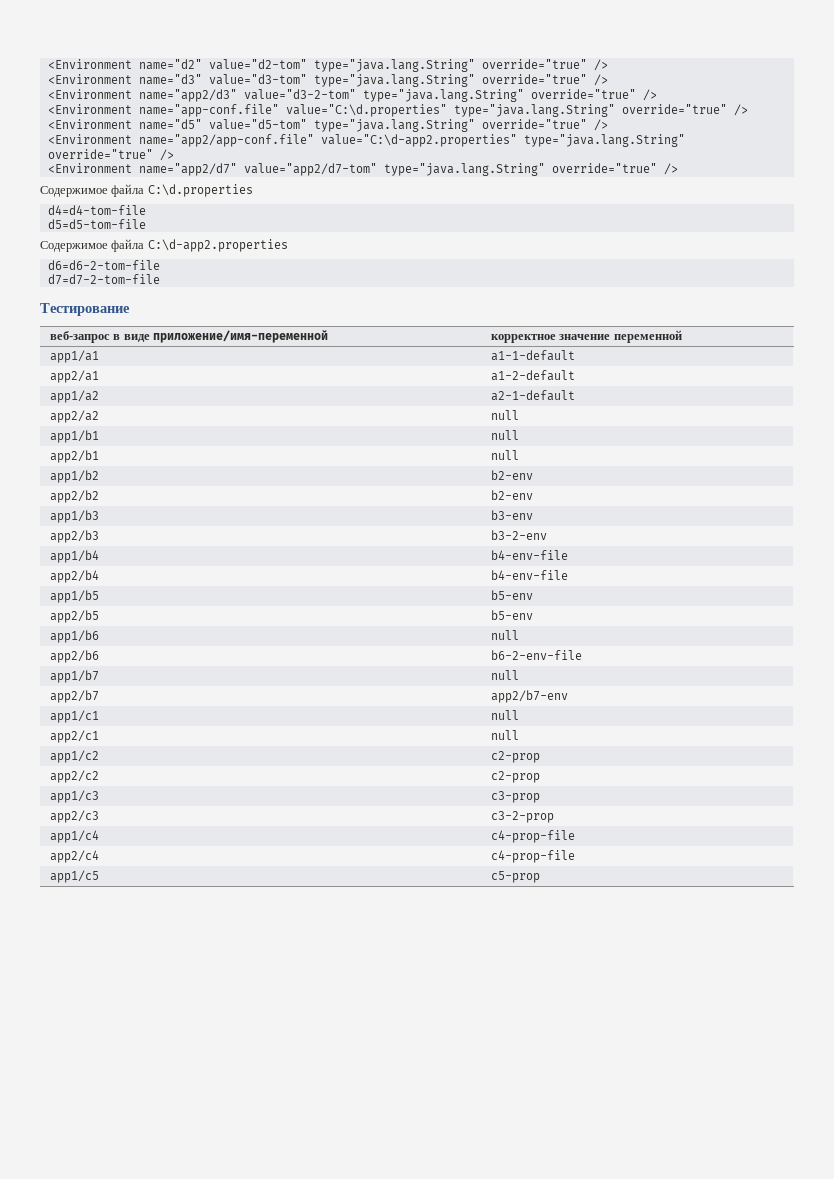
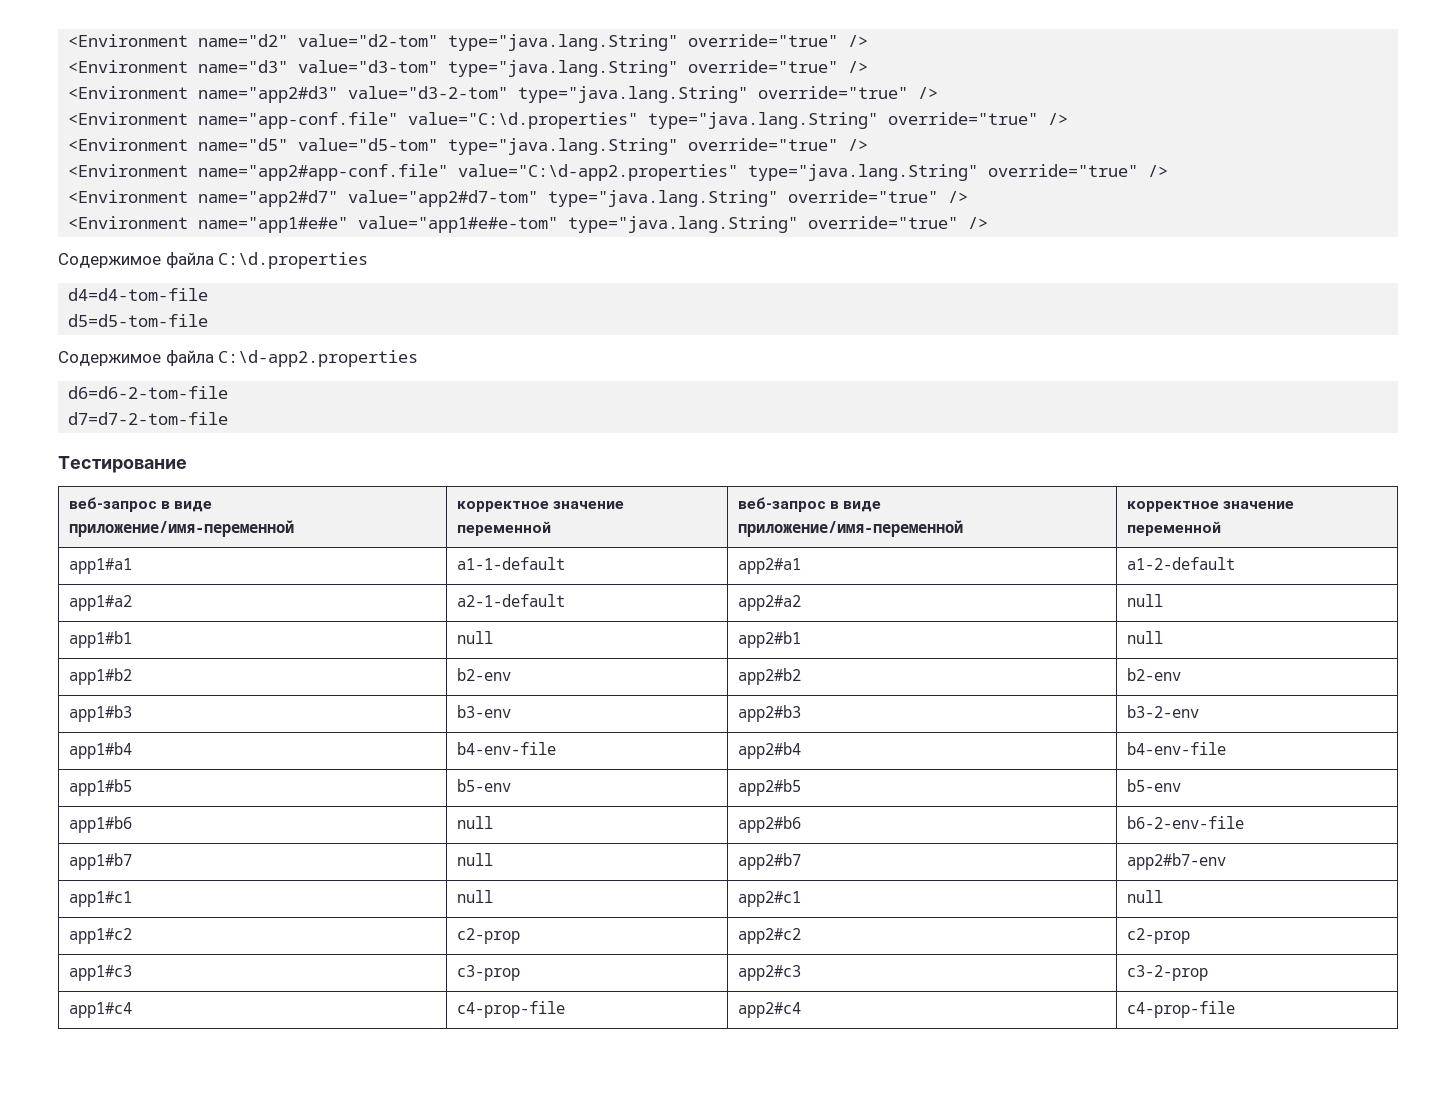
- <Environment name="app2/d3" value="d3-2-tom" type="java.lang.String" override="true" />
+ <Environment name="app2#d3" value="d3-2-tom" type="java.lang.String" override="true" />
- <Environment name="app2/app-conf.file" value="C:\d-app2.properties" type="java.lang.String" override="true" />
+ <Environment name="app2#app-conf.file" value="C:\d-app2.properties" type="java.lang.String" override="true" />
- <Environment name="app2/d7" value="app2/d7-tom" type="java.lang.String" override="true" />
+ <Environment name="app2#d7" value="app2#d7-tom" type="java.lang.String" override="true" />
+ <Environment name="app1#e#e" value="app1#e#e-tom" type="java.lang.String" override="true" />
- веб-запрос в виде приложение/имя-переменной | корректное значение переменной
- app1/a1 | a1-1-default
- app2/a1 | a1-2-default
+ веб-запрос в виде приложение/имя-переменной | корректное значение переменной | веб-запрос в виде приложение/имя-переменной | корректное значение переменной
+ app1#a1 | a1-1-default | app2#a1 | a1-2-default
- app1/a2 | a2-1-default
- app2/a2 | null
- app1/b1 | null
- app2/b1 | null
- app1/b2 | b2-env
- app2/b2 | b2-env
- app1/b3 | b3-env
- app2/b3 | b3-2-env
- app1/b4 | b4-env-file
- app2/b4 | b4-env-file
- app1/b5 | b5-env
- app2/b5 | b5-env
- app1/b6 | null
- app2/b6 | b6-2-env-file
- app1/b7 | null
- app2/b7 | app2/b7-env
- app1/c1 | null
- app2/c1 | null
- app1/c2 | c2-prop
- app2/c2 | c2-prop
- app1/c3 | c3-prop
- app2/c3 | c3-2-prop
+ app1#a2 | a2-1-default | app2#a2 | null
+ app1#b1 | null | app2#b1 | null
+ app1#b2 | b2-env | app2#b2 | b2-env
+ app1#b3 | b3-env | app2#b3 | b3-2-env
+ app1#b4 | b4-env-file | app2#b4 | b4-env-file
+ app1#b5 | b5-env | app2#b5 | b5-env
+ app1#b6 | null | app2#b6 | b6-2-env-file
+ app1#b7 | null | app2#b7 | app2#b7-env
+ app1#c1 | null | app2#c1 | null
+ app1#c2 | c2-prop | app2#c2 | c2-prop
+ app1#c3 | c3-prop | app2#c3 | c3-2-prop
- app1/c4 | c4-prop-file
- app2/c4 | c4-prop-file
- app1/c5 | c5-prop
+ app1#c4 | c4-prop-file | app2#c4 | c4-prop-file

